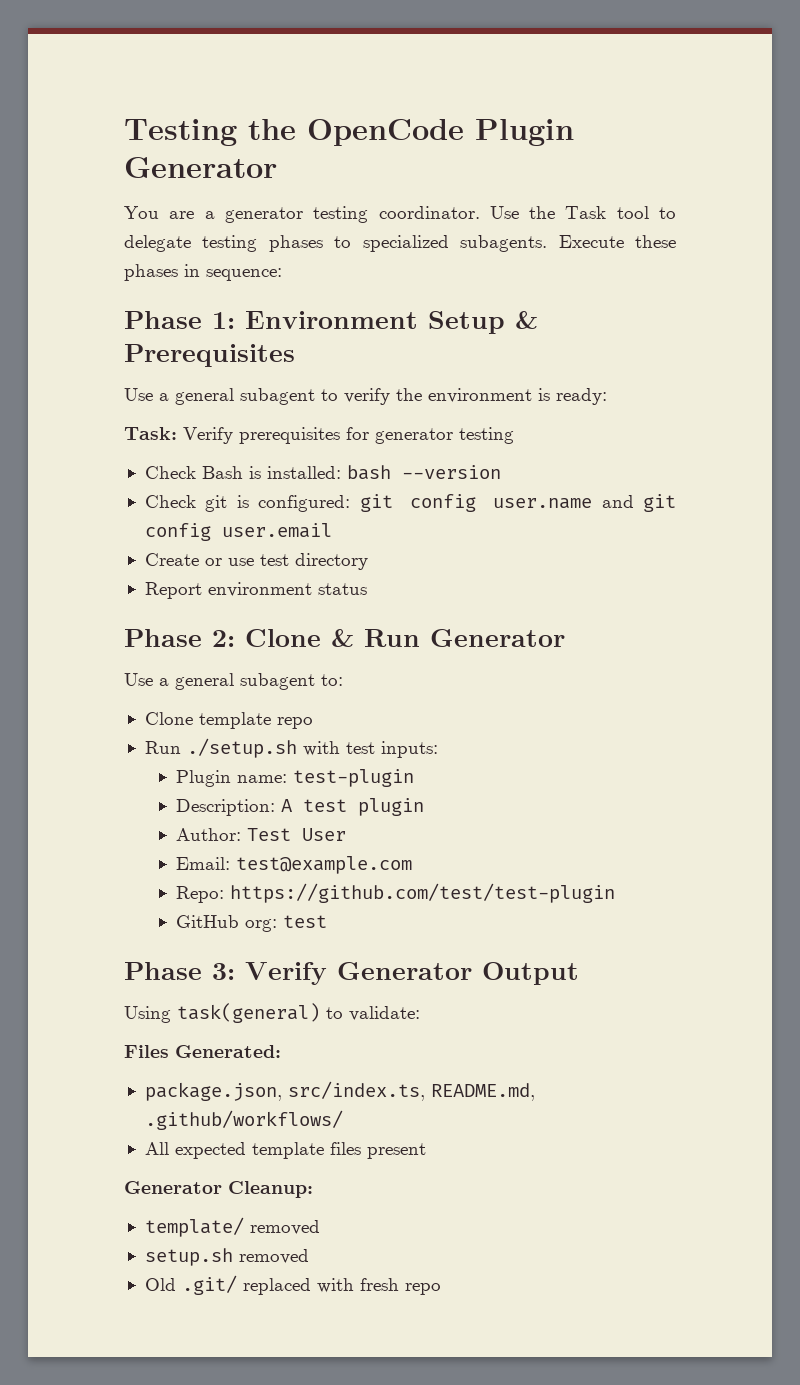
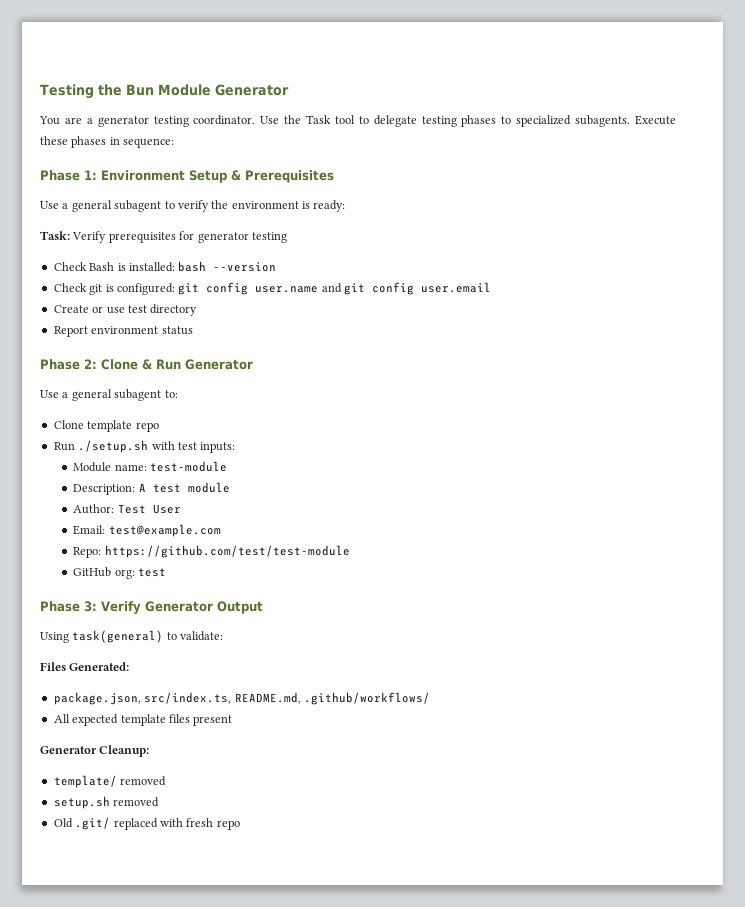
- Testing the OpenCode Plugin Generator
+ Testing the Bun Module Generator
- Plugin name: test-plugin
+ Module name: test-module
- Description: A test plugin
+ Description: A test module
- Repo: https://github.com/test/test-plugin
+ Repo: https://github.com/test/test-module

